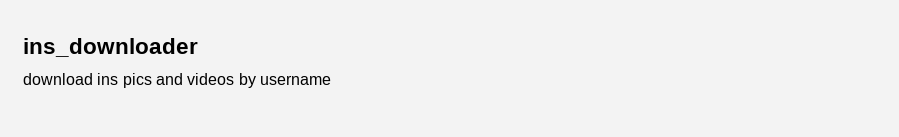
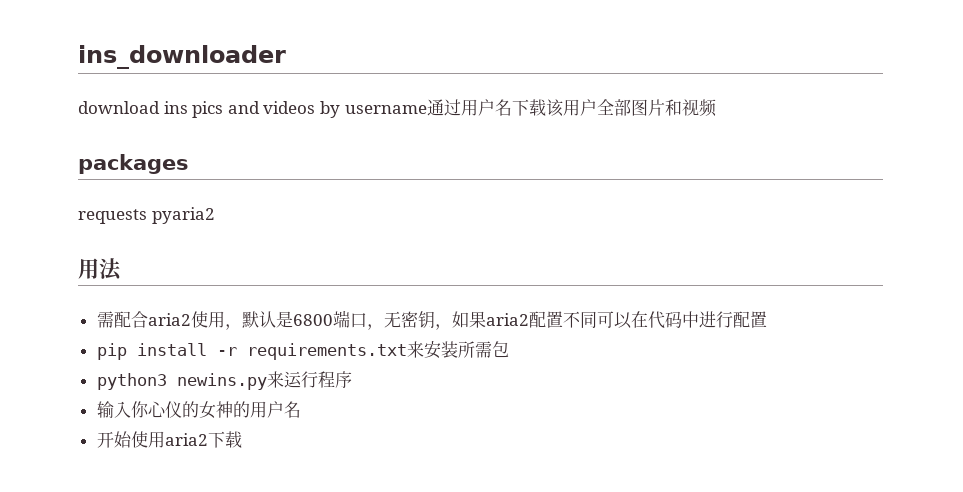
- download ins pics and videos by username
+ download ins pics and videos by username通过用户名下载该用户全部图片和视频
+ packages
+ requests pyaria2
+ 用法
+ 需配合aria2使用，默认是6800端口，无密钥，如果aria2配置不同可以在代码中进行配置
+ pip install -r requirements.txt来安装所需包
+ python3 newins.py来运行程序
+ 输入你心仪的女神的用户名
+ 开始使用aria2下载

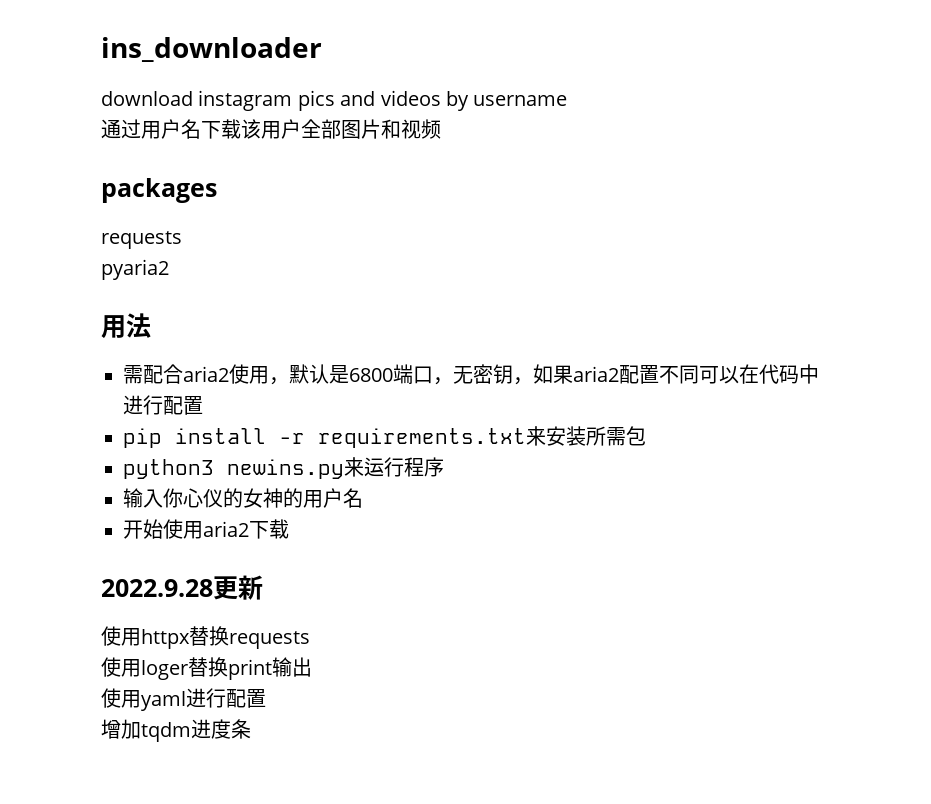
- download ins pics and videos by username通过用户名下载该用户全部图片和视频
+ download instagram pics and videos by username
+ 通过用户名下载该用户全部图片和视频
  packages
- requests pyaria2
+ requests
+ pyaria2
+ 2022.9.28更新
+ 使用httpx替换requests
+ 使用loger替换print输出
+ 使用yaml进行配置
+ 增加tqdm进度条

